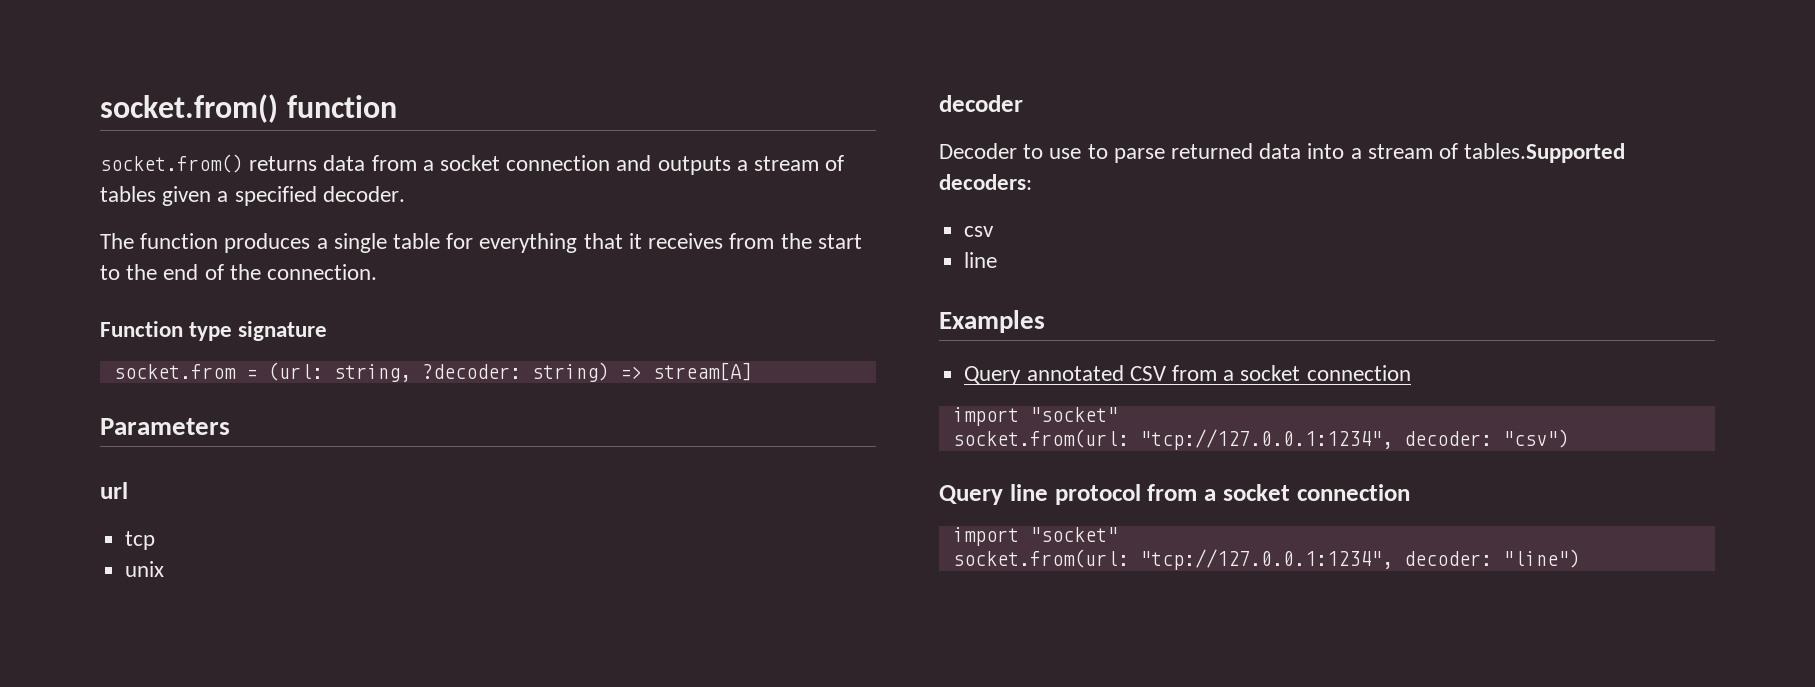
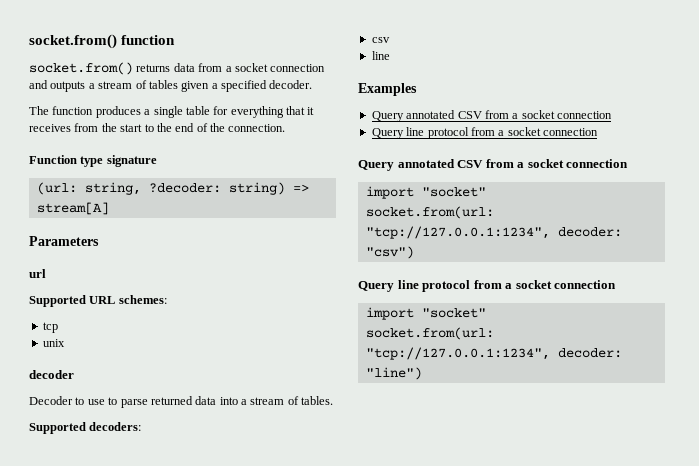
- socket.from = (url: string, ?decoder: string) => stream[A]
+ (url: string, ?decoder: string) => stream[A]
+ Supported URL schemes:
- Decoder to use to parse returned data into a stream of tables.Supported decoders:
+ Decoder to use to parse returned data into a stream of tables.
+ Supported decoders:
  Examples
+ Query annotated CSV from a socket connection
+ Query line protocol from a socket connection

